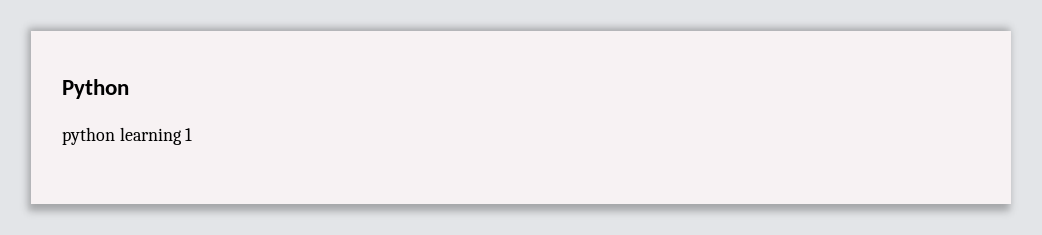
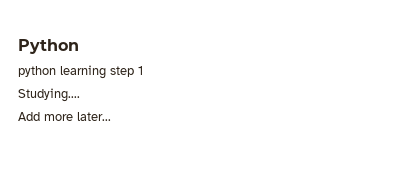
- python learning 1
+ python learning step 1
+ Studying....
+ Add more later...

